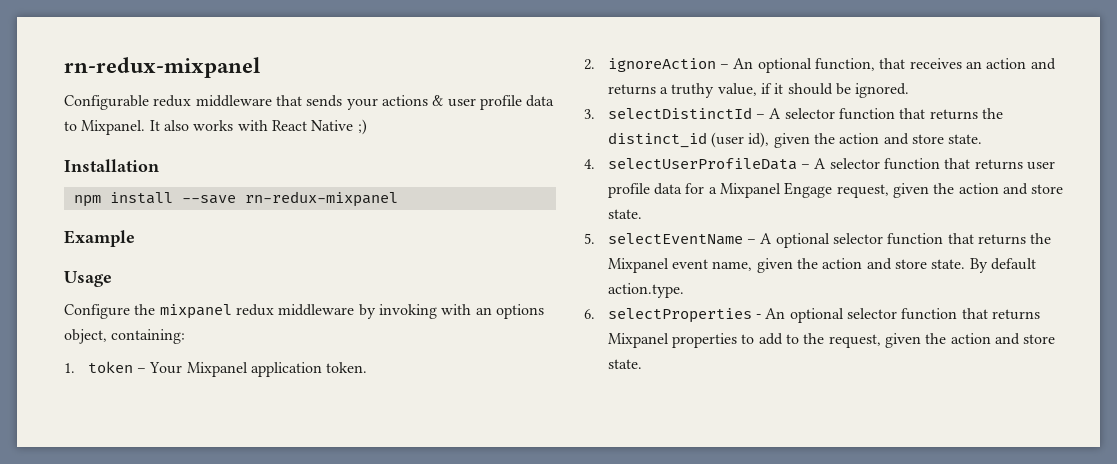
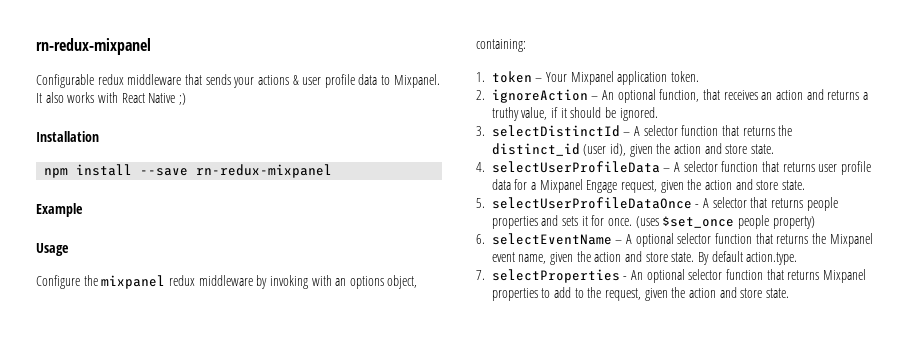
- 5. selectEventName – A optional selector function that returns the Mixpanel event name, given the action and store state.
+ 5. selectUserProfileDataOnce - A selector that returns people properties and sets it for once. (uses $set_once people property)
+ 6. selectEventName – A optional selector function that returns the Mixpanel event name, given the action and store state.
- 6. selectProperties - An optional selector function that returns Mixpanel properties to add to the request, given the action and store state.
+ 7. selectProperties - An optional selector function that returns Mixpanel properties to add to the request, given the action and store state.

